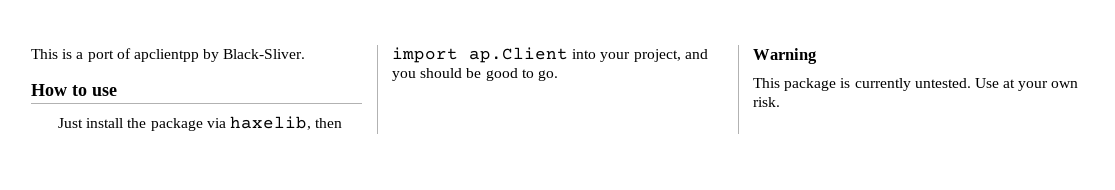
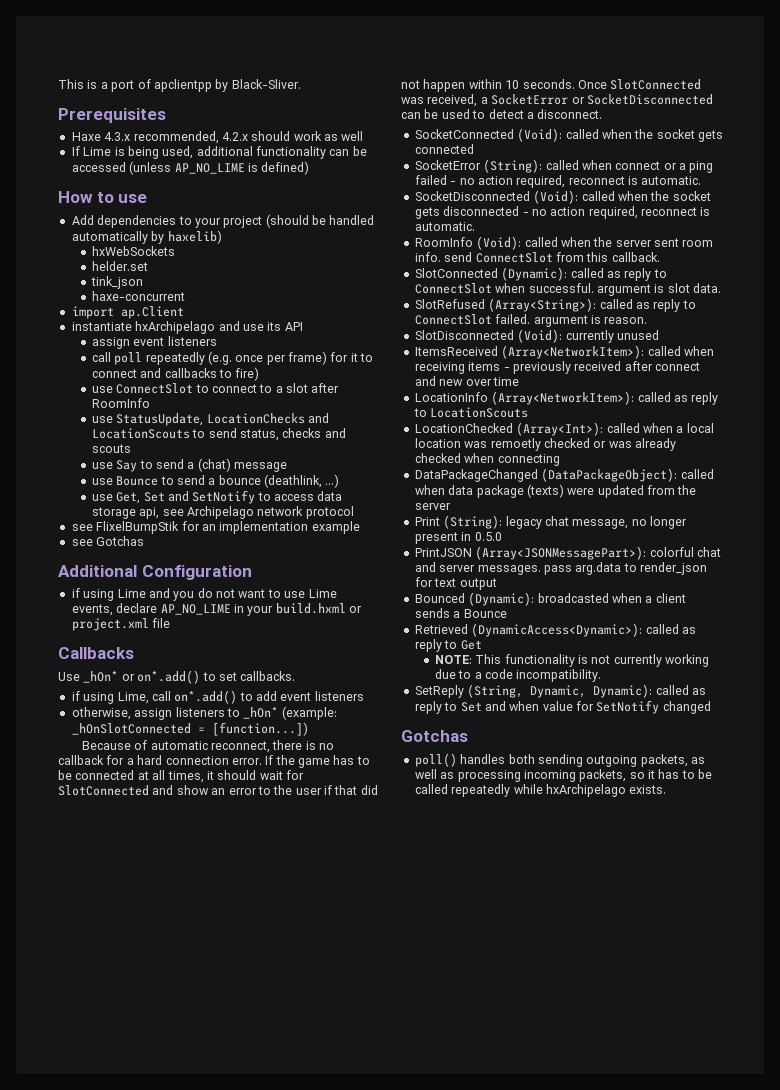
+ Prerequisites
+ Haxe 4.3.x recommended, 4.2.x should work as well
+ If Lime is being used, additional functionality can be accessed (unless AP_NO_LIME is defined)
  How to use
- Just install the package via haxelib, then import ap.Client into your project, and you should be good to go.
- Warning
- This package is currently untested. Use at your own risk.
+ Add dependencies to your project (should be handled automatically by haxelib)
+ hxWebSockets
+ helder.set
+ tink_json
+ haxe-concurrent
+ import ap.Client
+ instantiate hxArchipelago and use its API
+ assign event listeners
+ call poll repeatedly (e.g. once per frame) for it to connect and callbacks to fire)
+ use ConnectSlot to connect to a slot after RoomInfo
+ use StatusUpdate, LocationChecks and LocationScouts to send status, checks and scouts
+ use Say to send a (chat) message
+ use Bounce to send a bounce (deathlink, ...)
+ use Get, Set and SetNotify to access data storage api, see Archipelago network protocol
+ see FlixelBumpStik for an implementation example
+ see Gotchas
+ Additional Configuration
+ if using Lime and you do not want to use Lime events, declare AP_NO_LIME in your build.hxml or project.xml file
+ Callbacks
+ Use _hOn* or on*.add() to set callbacks.
+ if using Lime, call on*.add() to add event listeners
+ otherwise, assign listeners to _hOn* (example: _hOnSlotConnected = [function...])
+ Because of automatic reconnect, there is no callback for a hard connection error. If the game has to be connected at all times, it should wait for SlotConnected and show an error to the user if that did not happen within 10 seconds. Once SlotConnected was received, a SocketError or SocketDisconnected can be used to detect a disconnect.
+ SocketConnected (Void): called when the socket gets connected
+ SocketError (String): called when connect or a ping failed - no action required, reconnect is automatic.
+ SocketDisconnected (Void): called when the socket gets disconnected - no action required, reconnect is automatic.
+ RoomInfo (Void): called when the server sent room info. send ConnectSlot from this callback.
+ SlotConnected (Dynamic): called as reply to ConnectSlot when successful. argument is slot data.
+ SlotRefused (Array<String>): called as reply to ConnectSlot failed. argument is reason.
+ SlotDisconnected (Void): currently unused
+ ItemsReceived (Array<NetworkItem>): called when receiving items - previously received after connect and new over time
+ LocationInfo (Array<NetworkItem>): called as reply to LocationScouts
+ LocationChecked (Array<Int>): called when a local location was remoetly checked or was already checked when connecting
+ DataPackageChanged (DataPackageObject): called when data package (texts) were updated from the server
+ Print (String): legacy chat message, no longer present in 0.5.0
+ PrintJSON (Array<JSONMessagePart>): colorful chat and server messages. pass arg.data to render_json for text output
+ Bounced (Dynamic): broadcasted when a client sends a Bounce
+ Retrieved (DynamicAccess<Dynamic>): called as reply to Get
+ NOTE: This functionality is not currently working due to a code incompatibility.
+ SetReply (String, Dynamic, Dynamic): called as reply to Set and when value for SetNotify changed
+ Gotchas
+ poll() handles both sending outgoing packets, as well as processing incoming packets, so it has to be called repeatedly while hxArchipelago exists.

